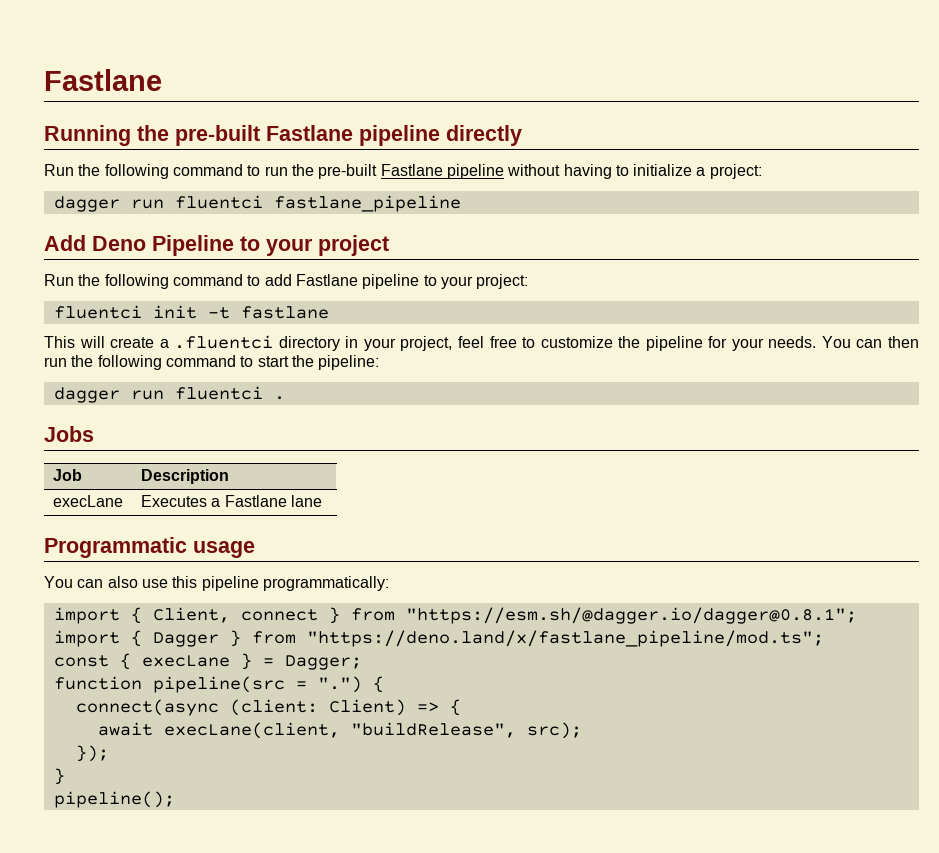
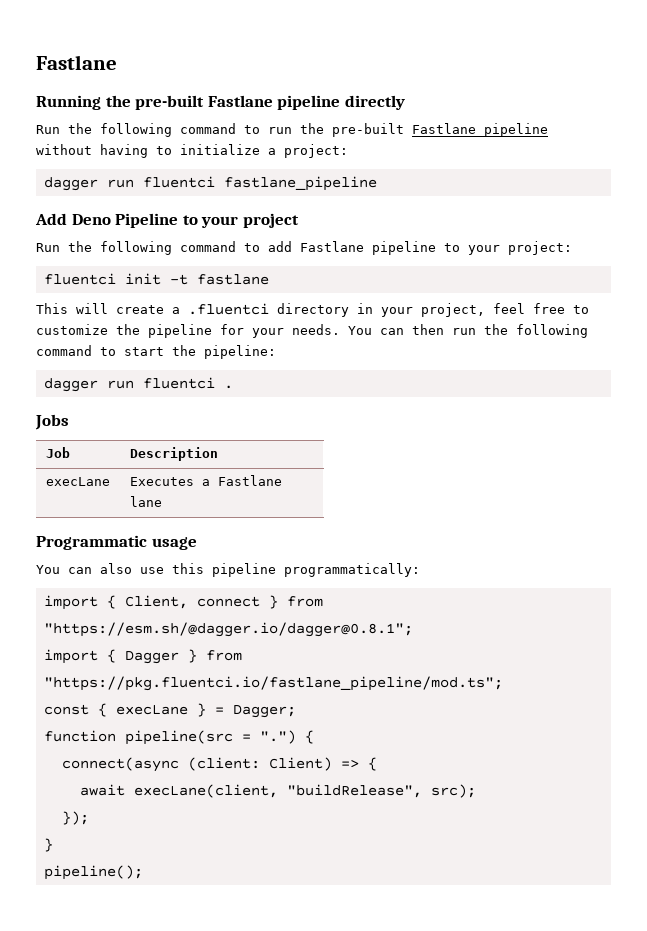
- import { Dagger } from "https://deno.land/x/fastlane_pipeline/mod.ts";
+ import { Dagger } from "https://pkg.fluentci.io/fastlane_pipeline/mod.ts";

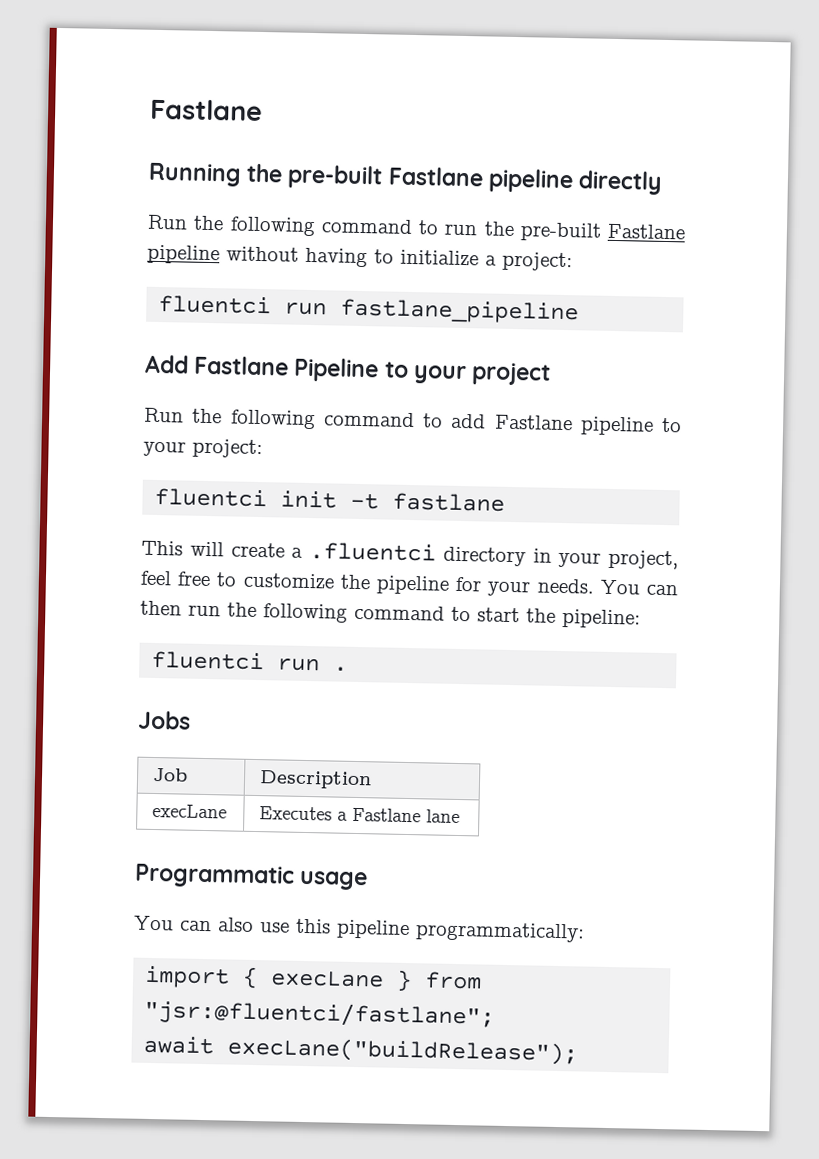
- dagger run fluentci fastlane_pipeline
+ fluentci run fastlane_pipeline
- Add Deno Pipeline to your project
+ Add Fastlane Pipeline to your project
- dagger run fluentci .
+ fluentci run .
- import { Client, connect } from "https://esm.sh/@dagger.io/dagger@0.8.1";
- import { Dagger } from "https://pkg.fluentci.io/fastlane_pipeline/mod.ts";
- const { execLane } = Dagger;
- function pipeline(src = ".") {
- connect(async (client: Client) => {
- await execLane(client, "buildRelease", src);
- });
- }
- pipeline();
+ import { execLane } from "jsr:@fluentci/fastlane";
+ await execLane("buildRelease");

